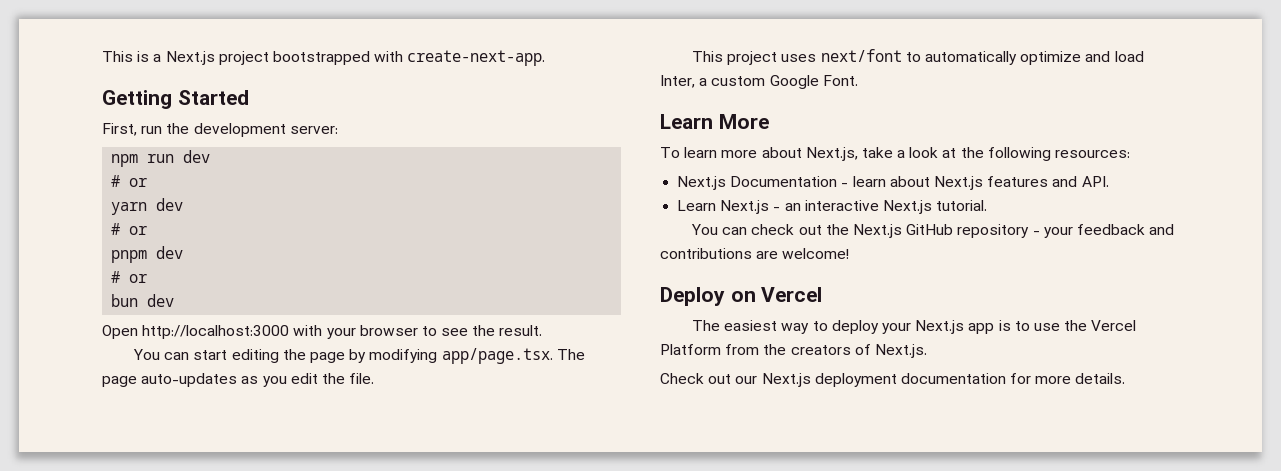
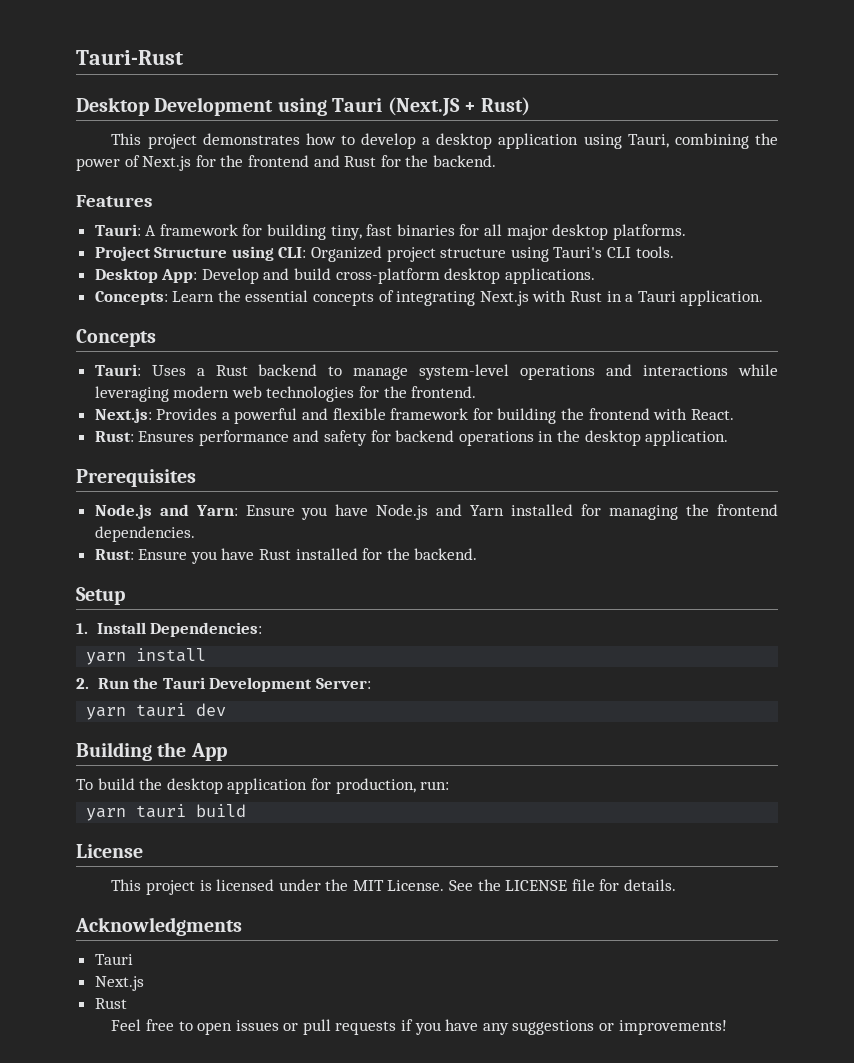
- This is a Next.js project bootstrapped with create-next-app.
- Getting Started
- First, run the development server:
- npm run dev
- # or
- yarn dev
- # or
- pnpm dev
- # or
- bun dev
- Open http://localhost:3000 with your browser to see the result.
- You can start editing the page by modifying app/page.tsx. The page auto-updates as you edit the file.
- This project uses next/font to automatically optimize and load Inter, a custom Google Font.
- Learn More
- To learn more about Next.js, take a look at the following resources:
- Next.js Documentation - learn about Next.js features and API.
- Learn Next.js - an interactive Next.js tutorial.
- You can check out the Next.js GitHub repository - your feedback and contributions are welcome!
- Deploy on Vercel
- The easiest way to deploy your Next.js app is to use the Vercel Platform from the creators of Next.js.
- Check out our Next.js deployment documentation for more details.
+ Tauri-Rust
+ Desktop Development using Tauri (Next.JS + Rust)
+ This project demonstrates how to develop a desktop application using Tauri, combining the power of Next.js for the frontend and Rust for the backend.
+ Features
+ Tauri: A framework for building tiny, fast binaries for all major desktop platforms.
+ Project Structure using CLI: Organized project structure using Tauri's CLI tools.
+ Desktop App: Develop and build cross-platform desktop applications.
+ Concepts: Learn the essential concepts of integrating Next.js with Rust in a Tauri application.
+ Concepts
+ Tauri: Uses a Rust backend to manage system-level operations and interactions while leveraging modern web technologies for the frontend.
+ Next.js: Provides a powerful and flexible framework for building the frontend with React.
+ Rust: Ensures performance and safety for backend operations in the desktop application.
+ Prerequisites
+ Node.js and Yarn: Ensure you have Node.js and Yarn installed for managing the frontend dependencies.
+ Rust: Ensure you have Rust installed for the backend.
+ Setup
+ 1. Install Dependencies:
+ yarn install
+ 2. Run the Tauri Development Server:
+ yarn tauri dev
+ Building the App
+ To build the desktop application for production, run:
+ yarn tauri build
+ License
+ This project is licensed under the MIT License. See the LICENSE file for details.
+ Acknowledgments
+ Tauri
+ Next.js
+ Rust
+ Feel free to open issues or pull requests if you have any suggestions or improvements!

